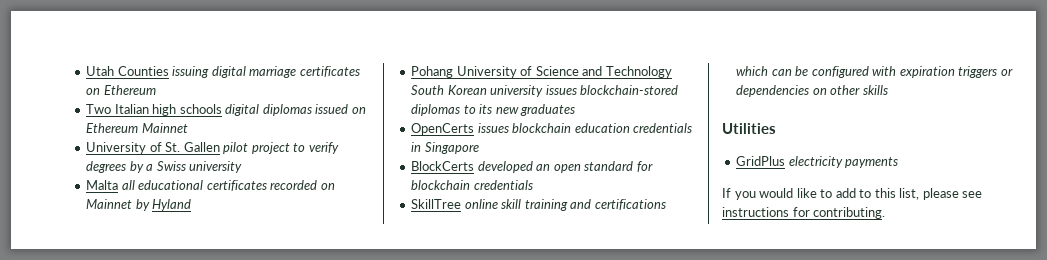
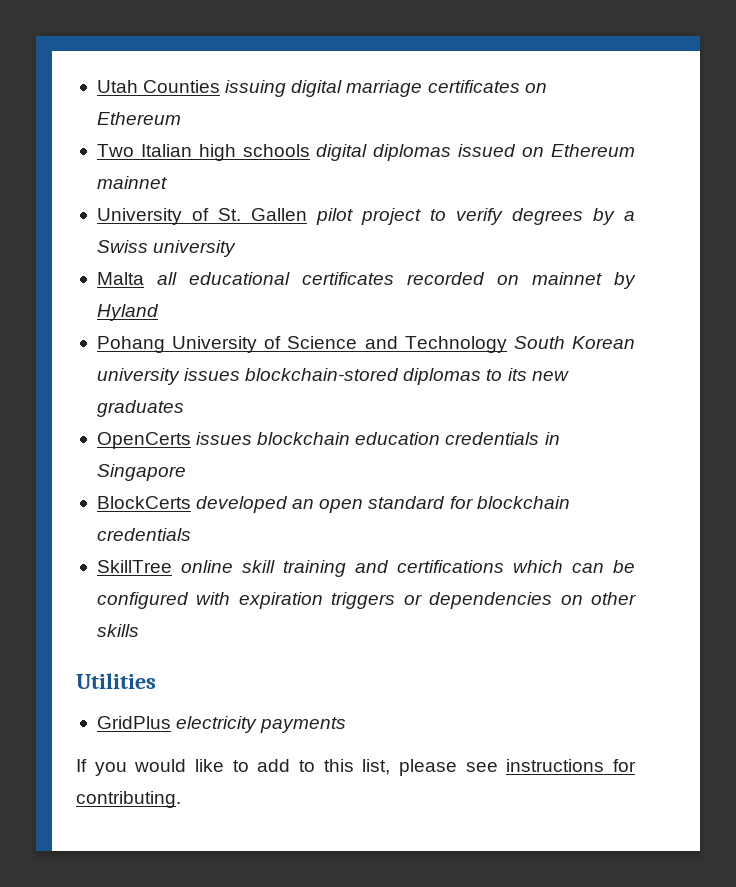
- Two Italian high schools digital diplomas issued on Ethereum Mainnet
+ Two Italian high schools digital diplomas issued on Ethereum mainnet
- Malta all educational certificates recorded on Mainnet by Hyland
+ Malta all educational certificates recorded on mainnet by Hyland

